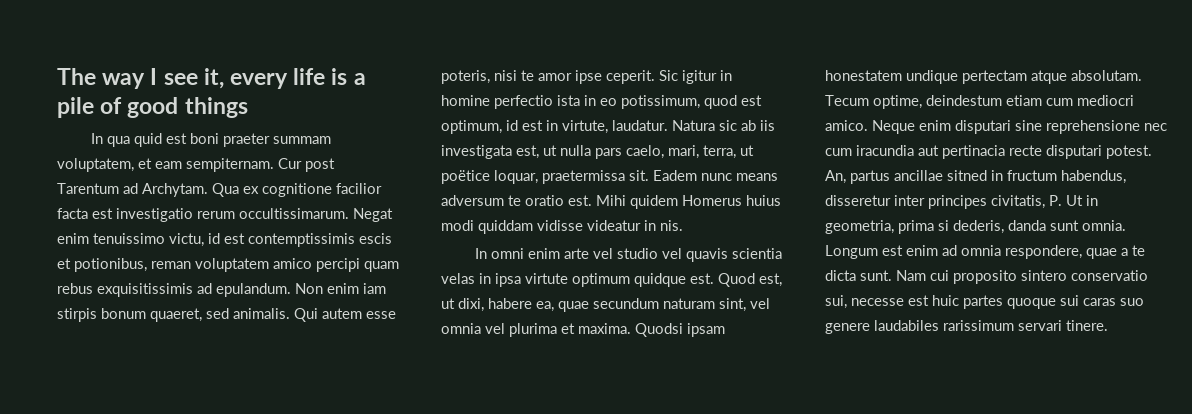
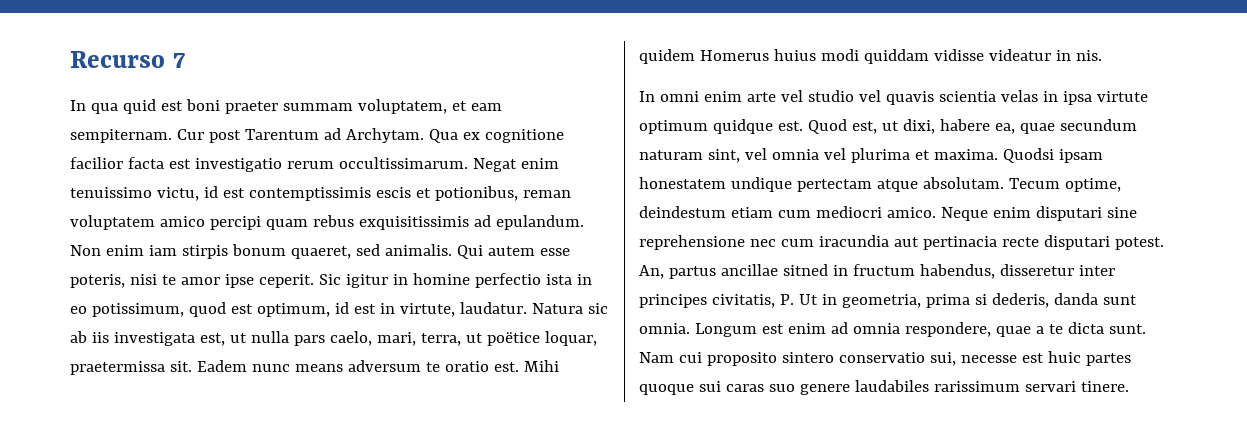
- The way I see it, every life is a pile of good things
+ Recurso 7

